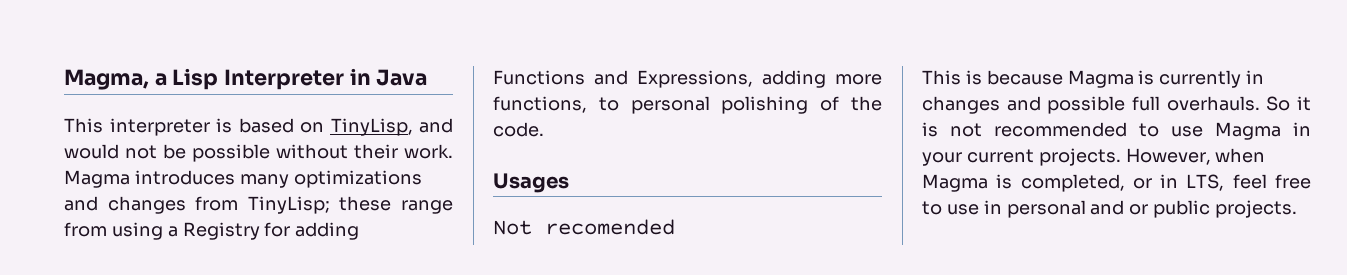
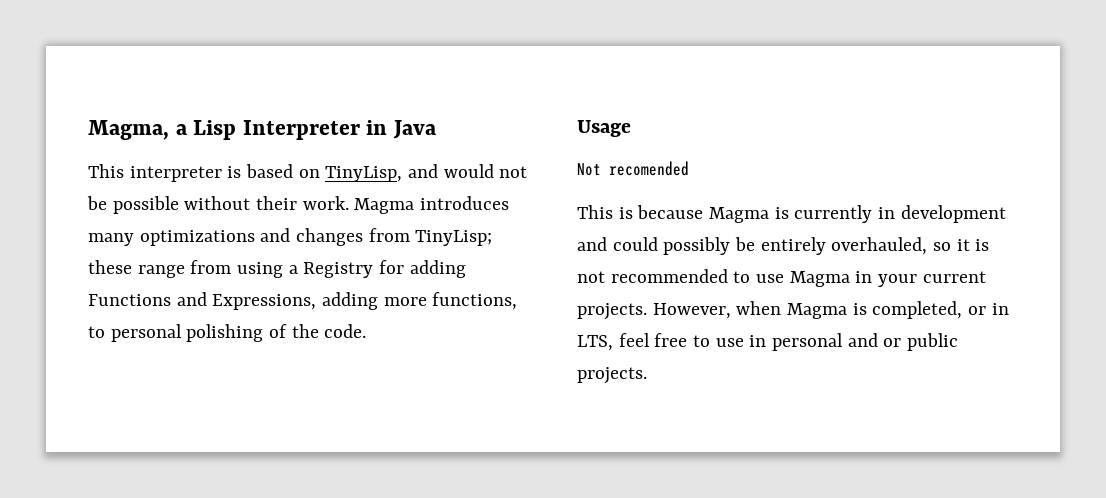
- Usages
+ Usage
- This is because Magma is currently in changes and possible full overhauls. So it is not recommended to use Magma in your current projects.
+ This is because Magma is currently in development and could possibly be entirely overhauled, so it is not recommended to use Magma in your current projects.

